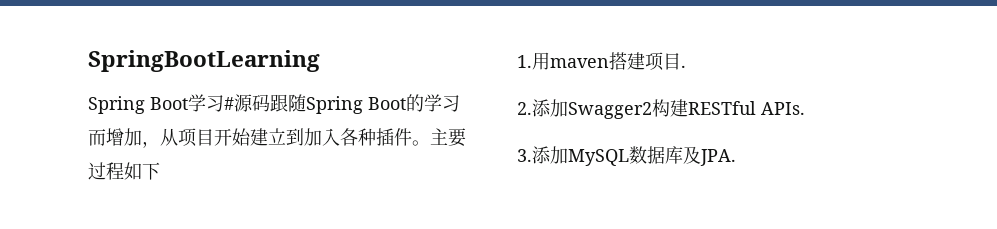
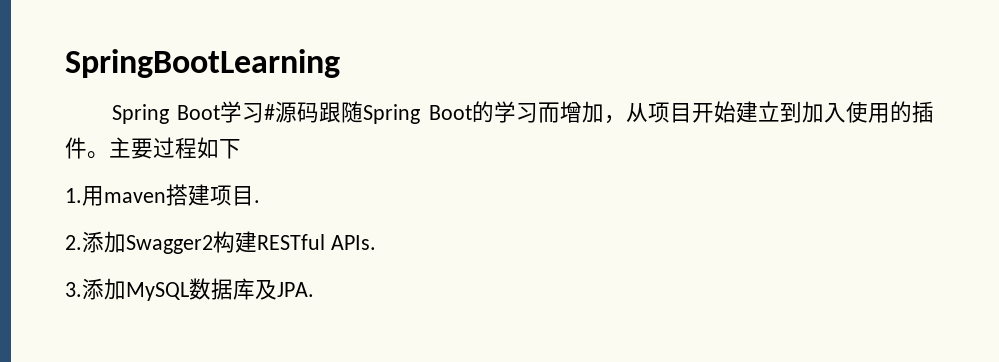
- Spring Boot学习#源码跟随Spring Boot的学习而增加，从项目开始建立到加入各种插件。
+ Spring Boot学习#源码跟随Spring Boot的学习而增加，从项目开始建立到加入使用的插件。

